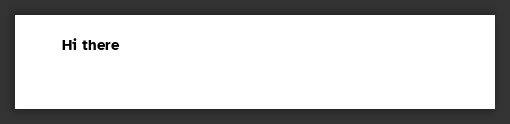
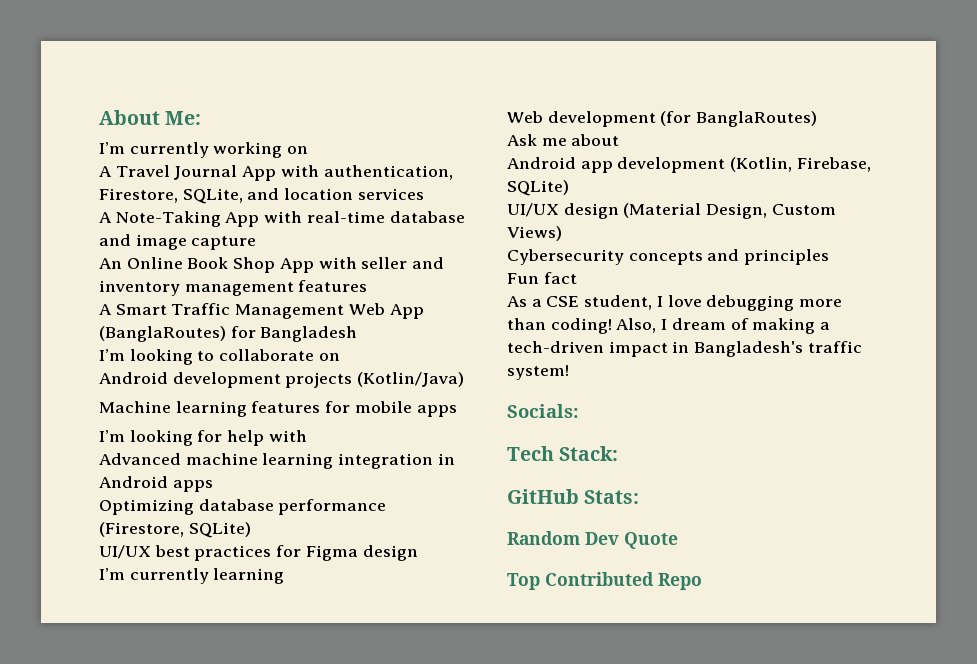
- Hi there
+ About Me:
+ I’m currently working on
+ A Travel Journal App with authentication, Firestore, SQLite, and location services
+ A Note-Taking App with real-time database and image capture
+ An Online Book Shop App with seller and inventory management features
+ A Smart Traffic Management Web App (BanglaRoutes) for Bangladesh
+ I’m looking to collaborate on
+ Android development projects (Kotlin/Java)
+ Machine learning features for mobile apps
+ I’m looking for help with
+ Advanced machine learning integration in Android apps
+ Optimizing database performance (Firestore, SQLite)
+ UI/UX best practices for Figma design
+ I’m currently learning
+ Web development (for BanglaRoutes)
+ Ask me about
+ Android app development (Kotlin, Firebase, SQLite)
+ UI/UX design (Material Design, Custom Views)
+ Cybersecurity concepts and principles
+ Fun fact
+ As a CSE student, I love debugging more than coding! Also, I dream of making a tech-driven impact in Bangladesh's traffic system!
+ Socials:
+ Tech Stack:
+ GitHub Stats:
+ Random Dev Quote
+ Top Contributed Repo

